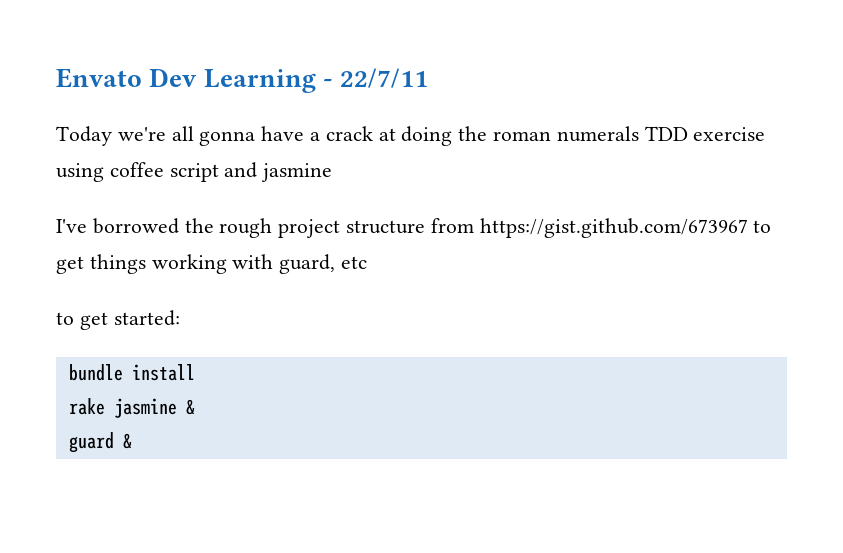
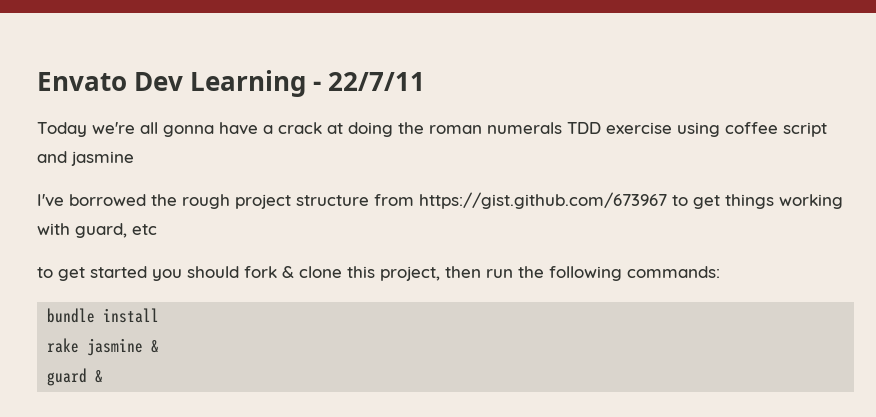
- to get started:
+ to get started you should fork & clone this project, then run the following commands:

